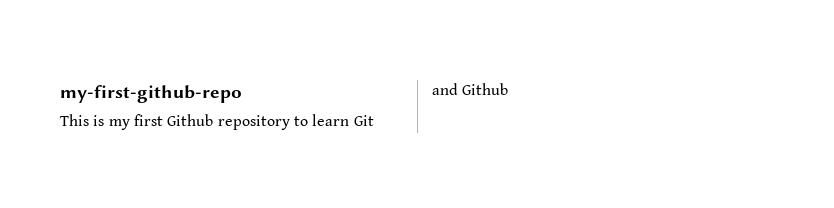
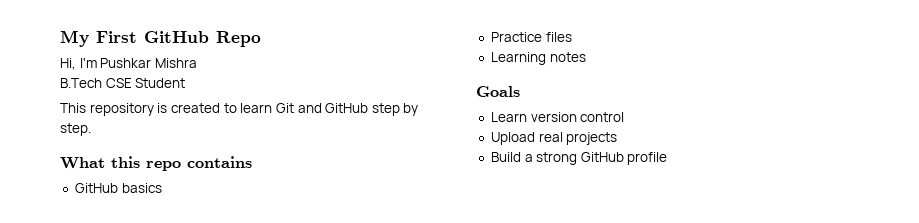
- my-first-github-repo
- This is my first Github repository to learn Git and Github
+ My First GitHub Repo
+ Hi, I'm Pushkar Mishra
+ B.Tech CSE Student
+ This repository is created to learn Git and GitHub step by step.
+ What this repo contains
+ GitHub basics
+ Practice files
+ Learning notes
+ Goals
+ Learn version control
+ Upload real projects
+ Build a strong GitHub profile

